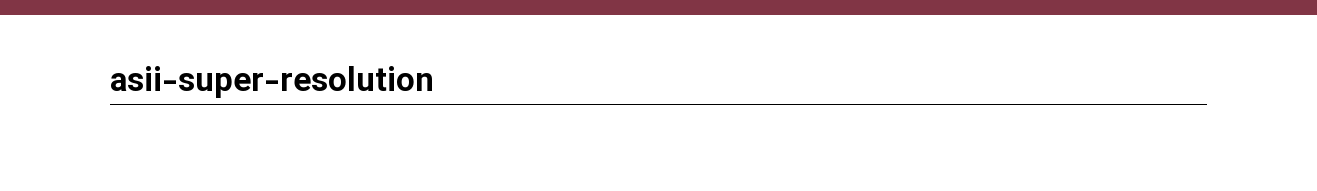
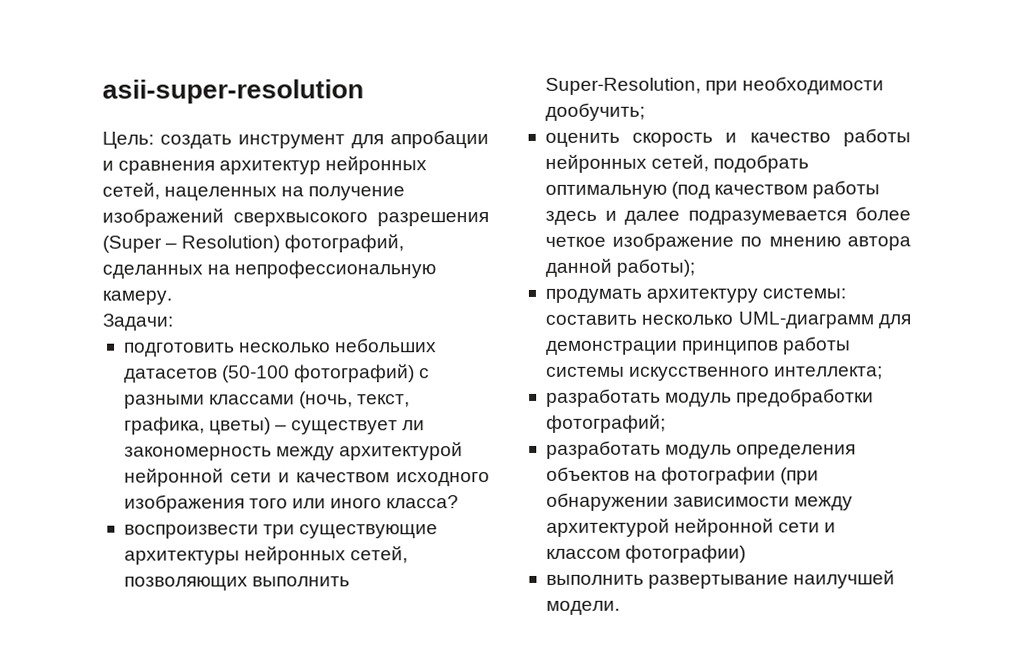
+ Цель: создать инструмент для апробации и сравнения архитектур нейронных сетей, нацеленных на получение изображений сверхвысокого разрешения (Super – Resolution) фотографий, сделанных на непрофессиональную камеру.
+ Задачи:
+ подготовить несколько небольших датасетов (50-100 фотографий) с разными классами (ночь, текст, графика, цветы) – существует ли закономерность между архитектурой нейронной сети и качеством исходного изображения того или иного класса?
+ воспроизвести три существующие архитектуры нейронных сетей, позволяющих выполнить Super-Resolution, при необходимости дообучить;
+ оценить скорость и качество работы нейронных сетей, подобрать оптимальную (под качеством работы здесь и далее подразумевается более четкое изображение по мнению автора данной работы);
+ продумать архитектуру системы: составить несколько UML-диаграмм для демонстрации принципов работы системы искусственного интеллекта;
+ разработать модуль предобработки фотографий;
+ разработать модуль определения объектов на фотографии (при обнаружении зависимости между архитектурой нейронной сети и классом фотографии)
+ выполнить развертывание наилучшей модели.

